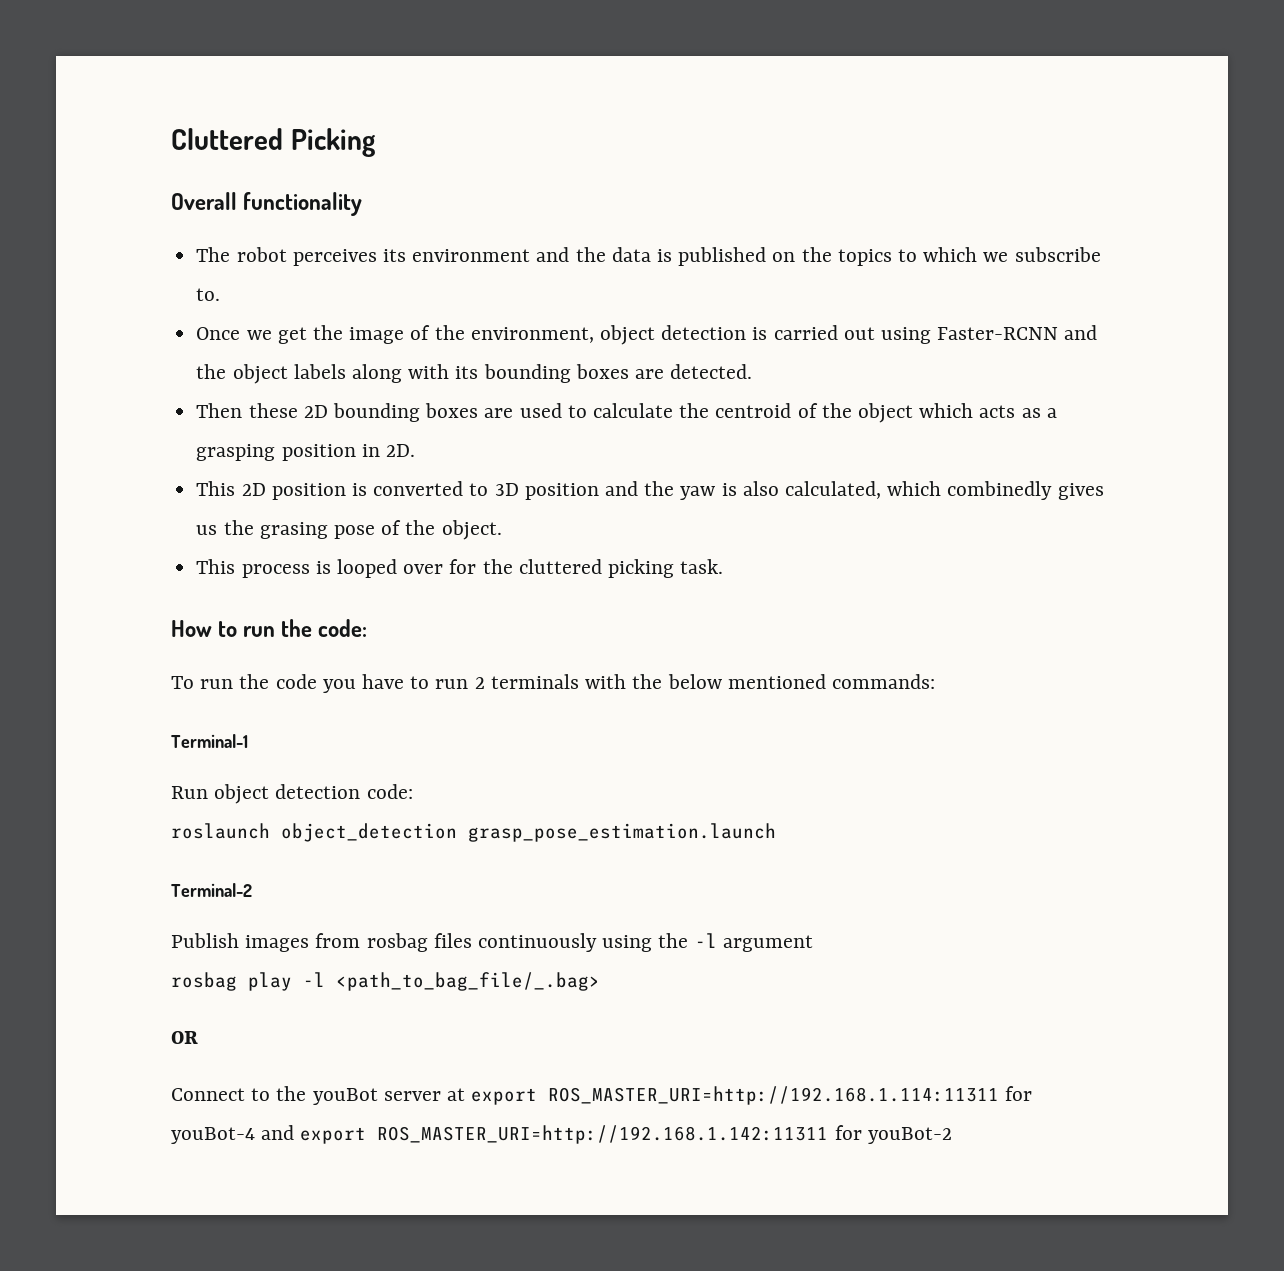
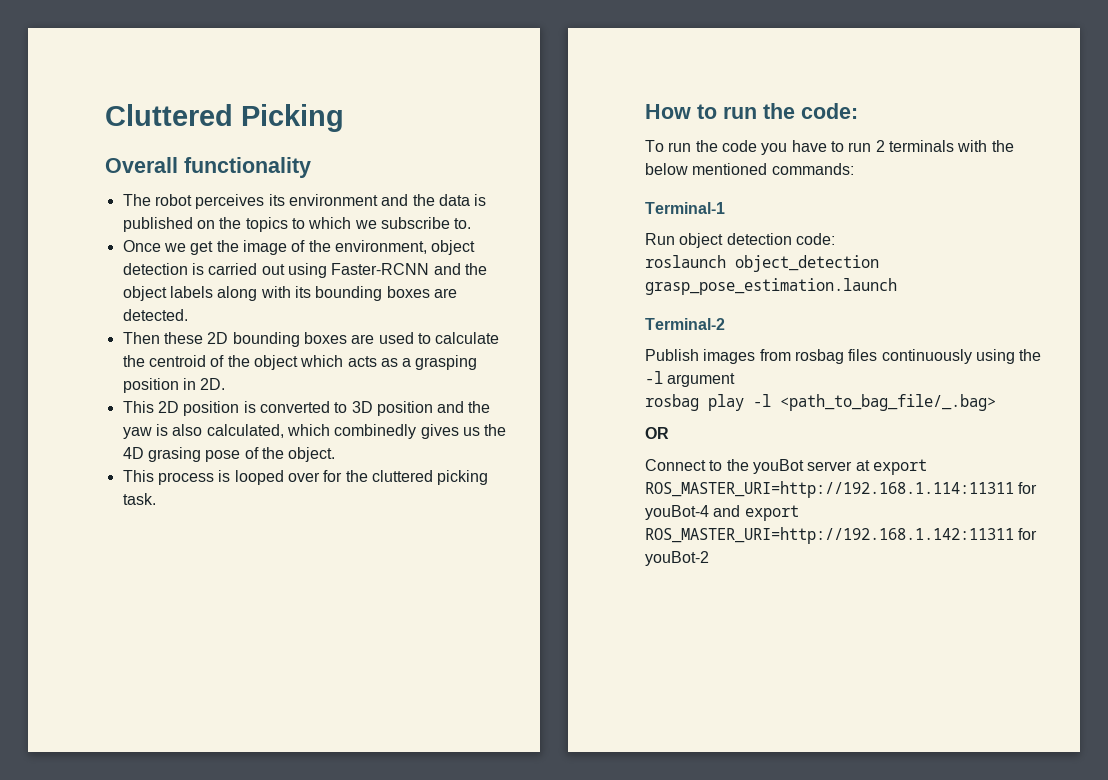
- This 2D position is converted to 3D position and the yaw is also calculated, which combinedly gives us the grasing pose of the object.
+ This 2D position is converted to 3D position and the yaw is also calculated, which combinedly gives us the 4D grasing pose of the object.

